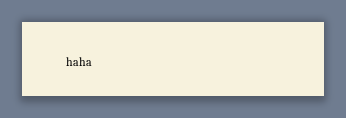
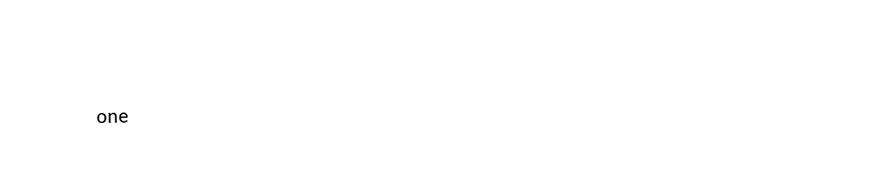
- haha
+ one

